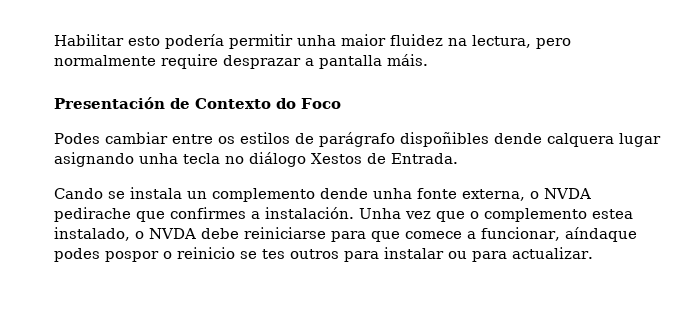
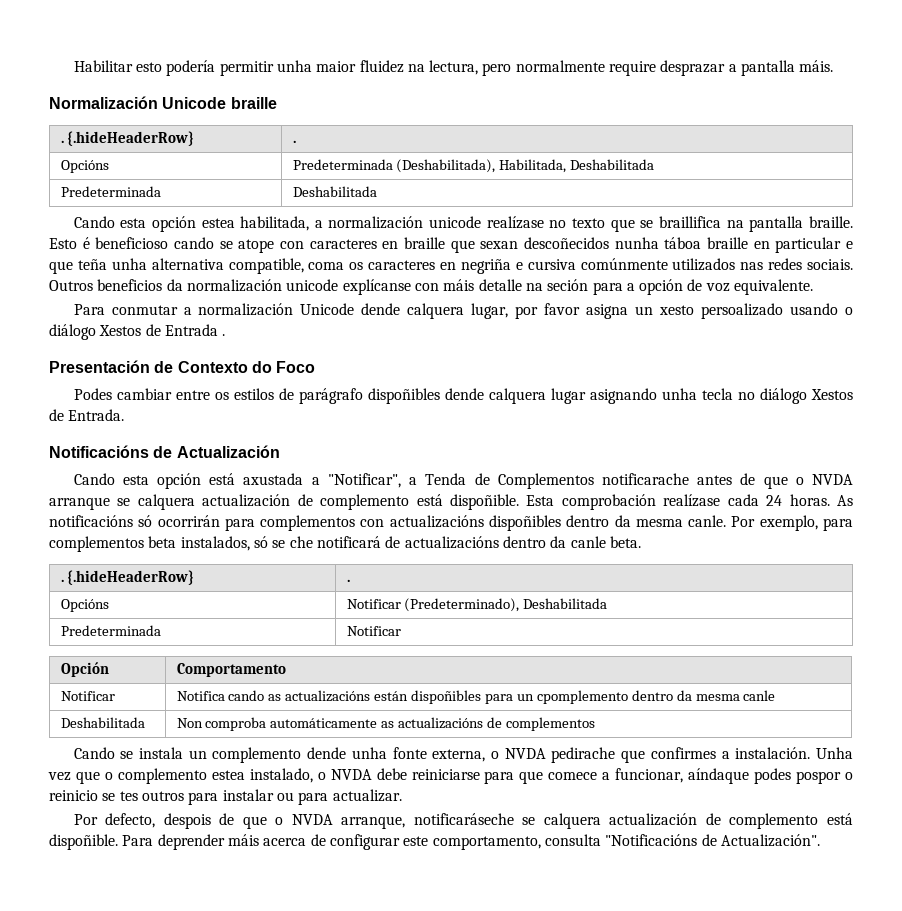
+ Normalización Unicode braille
+ . {.hideHeaderRow} | .
+ Opcións | Predeterminada (Deshabilitada), Habilitada, Deshabilitada
+ Predeterminada | Deshabilitada
+ Cando esta opción estea habilitada, a normalización unicode realízase no texto que se braillifica na pantalla braille. Esto é beneficioso cando se atope con caracteres en braille que sexan descoñecidos nunha táboa braille en particular e que teña unha alternativa compatible, coma os caracteres en negriña e cursiva comúnmente utilizados nas redes sociais. Outros beneficios da normalización unicode explícanse con máis detalle na seción para a opción de voz equivalente.
+ Para conmutar a normalización Unicode dende calquera lugar, por favor asigna un xesto persoalizado usando o diálogo Xestos de Entrada .
+ Notificacións de Actualización
+ Cando esta opción está axustada a "Notificar", a Tenda de Complementos notificarache antes de que o NVDA arranque se calquera actualización de complemento está dispoñible. Esta comprobación realízase cada 24 horas. As notificacións só ocorrirán para complementos con actualizacións dispoñibles dentro da mesma canle. Por exemplo, para complementos beta instalados, só se che notificará de actualizacións dentro da canle beta.
+ . {.hideHeaderRow} | .
+ Opcións | Notificar (Predeterminado), Deshabilitada
+ Predeterminada | Notificar
+ Opción | Comportamento
+ Notificar | Notifica cando as actualizacións están dispoñibles para un cpomplemento dentro da mesma canle
+ Deshabilitada | Non comproba automáticamente as actualizacións de complementos
+ Por defecto, despois de que o NVDA arranque, notificaráseche se calquera actualización de complemento está dispoñible. Para deprender máis acerca de configurar este comportamento, consulta "Notificacións de Actualización".

